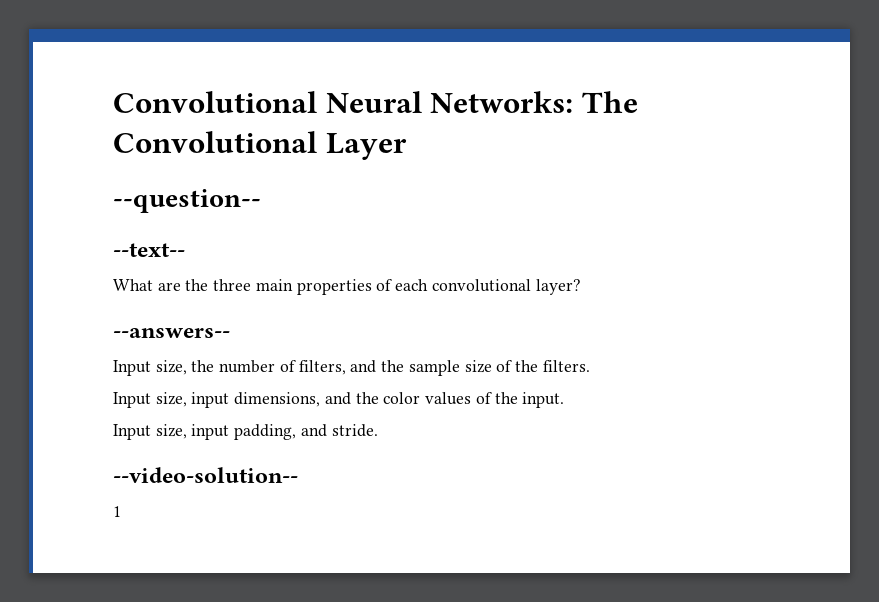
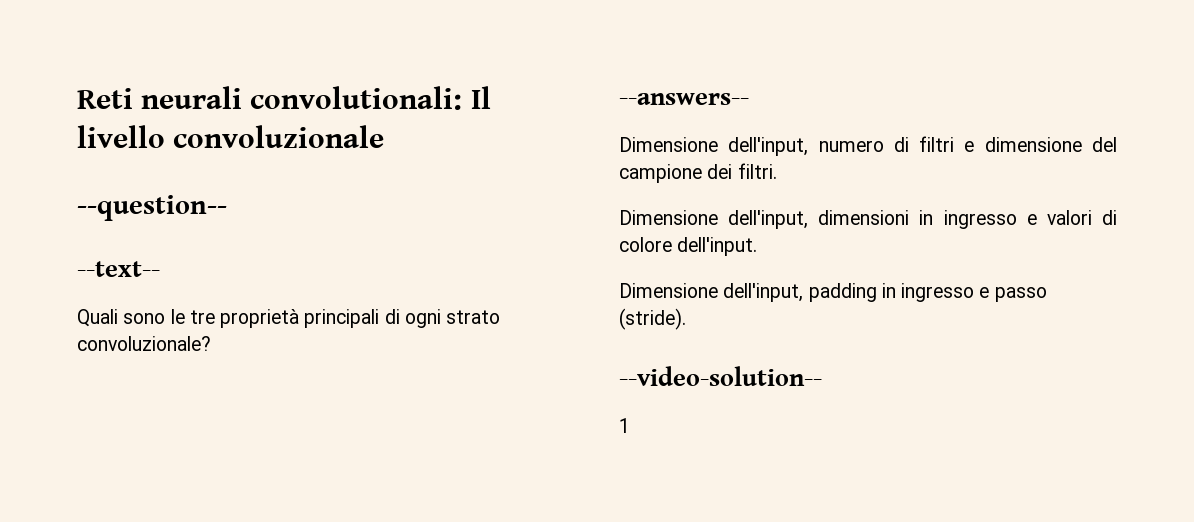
- Convolutional Neural Networks: The Convolutional Layer
+ Reti neurali convolutionali: Il livello convoluzionale
  --question--
  --text--
- What are the three main properties of each convolutional layer?
+ Quali sono le tre proprietà principali di ogni strato convoluzionale?
  --answers--
- Input size, the number of filters, and the sample size of the filters.
- Input size, input dimensions, and the color values of the input.
- Input size, input padding, and stride.
+ Dimensione dell'input, numero di filtri e dimensione del campione dei filtri.
+ Dimensione dell'input, dimensioni in ingresso e valori di colore dell'input.
+ Dimensione dell'input, padding in ingresso e passo (stride).

